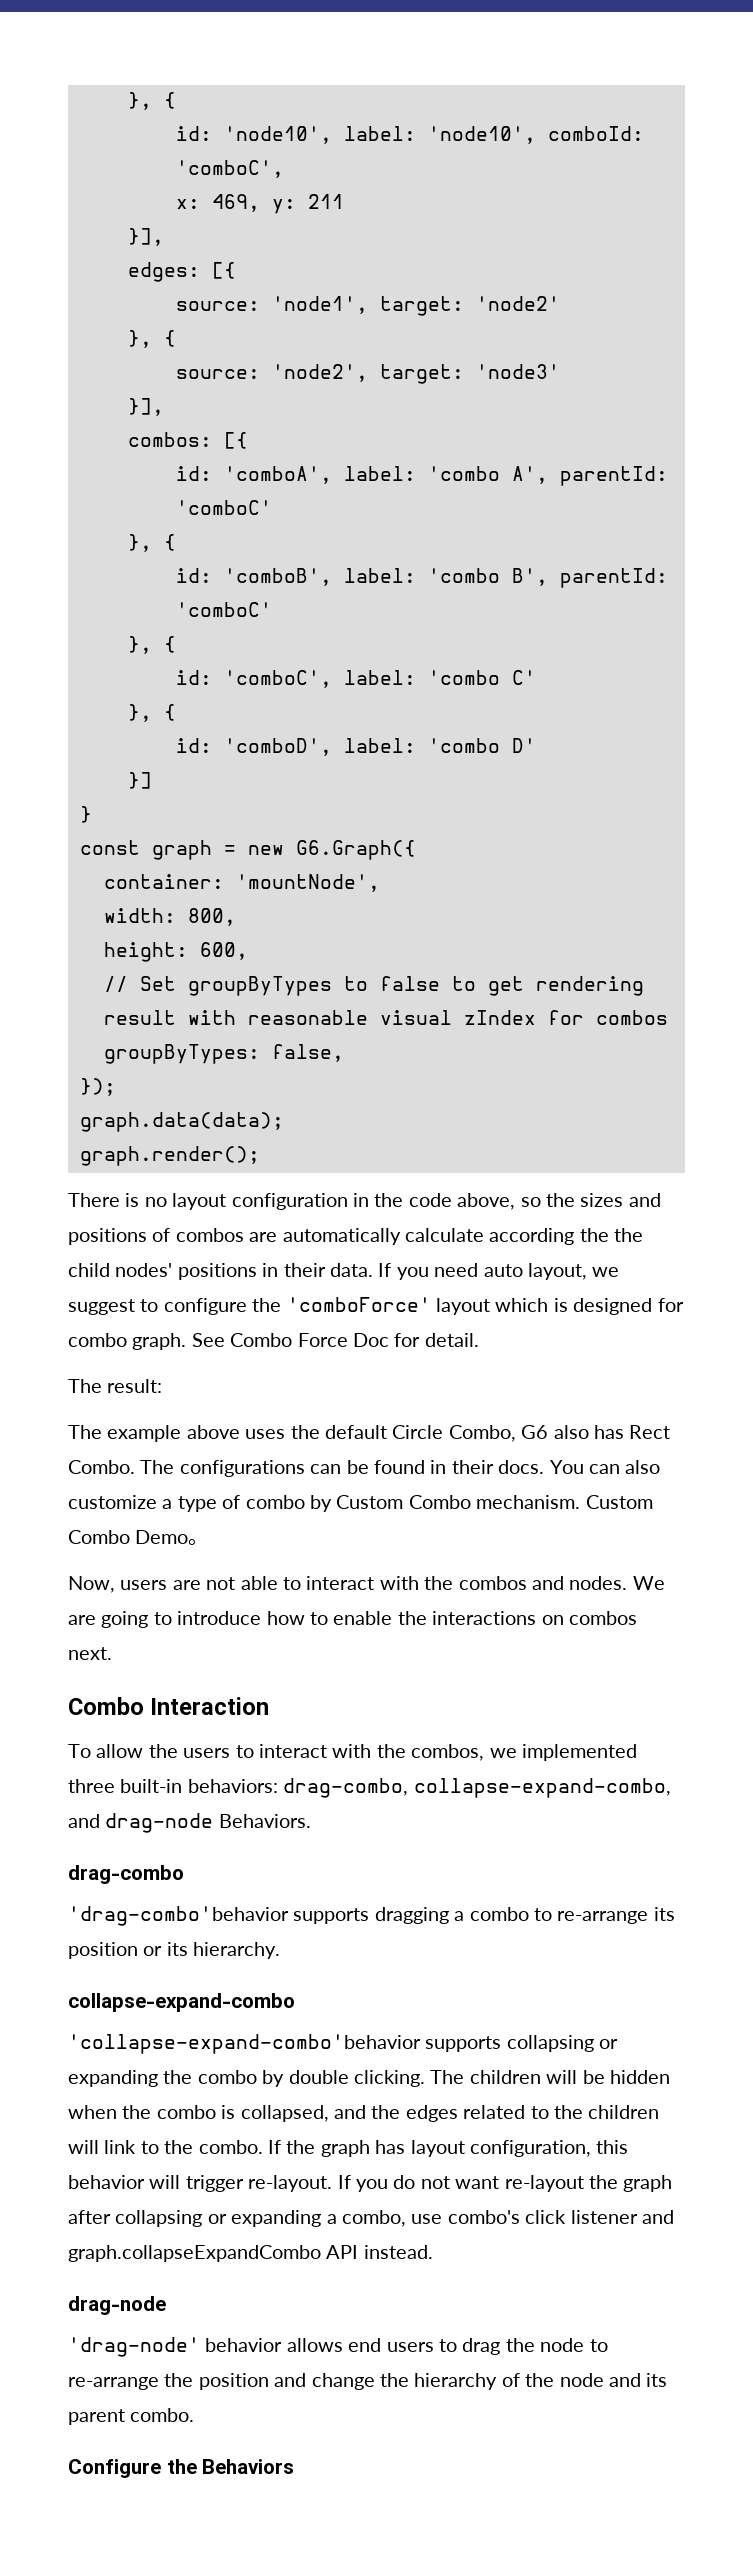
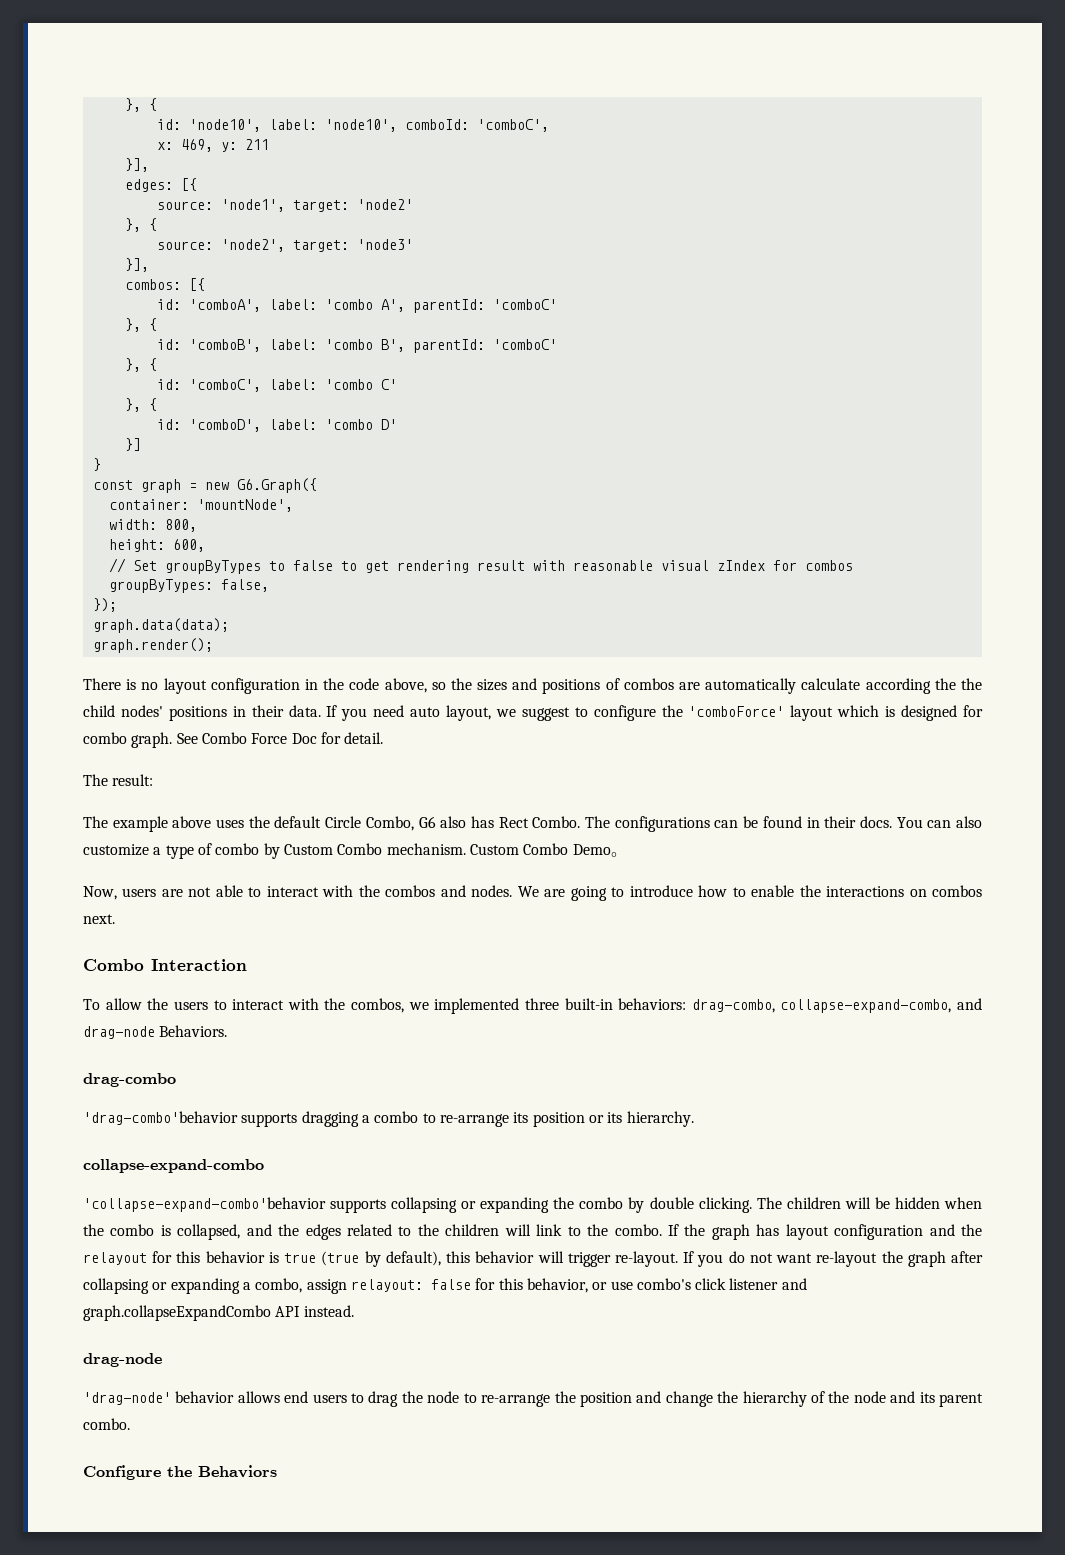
- If the graph has layout configuration, this behavior will trigger re-layout.
+ If the graph has layout configuration and the relayout for this behavior is true (true by default), this behavior will trigger re-layout.
- If you do not want re-layout the graph after collapsing or expanding a combo, use combo's click listener and graph.collapseExpandCombo API instead.
+ If you do not want re-layout the graph after collapsing or expanding a combo, assign relayout: false for this behavior, or use combo's click listener and graph.collapseExpandCombo API instead.

